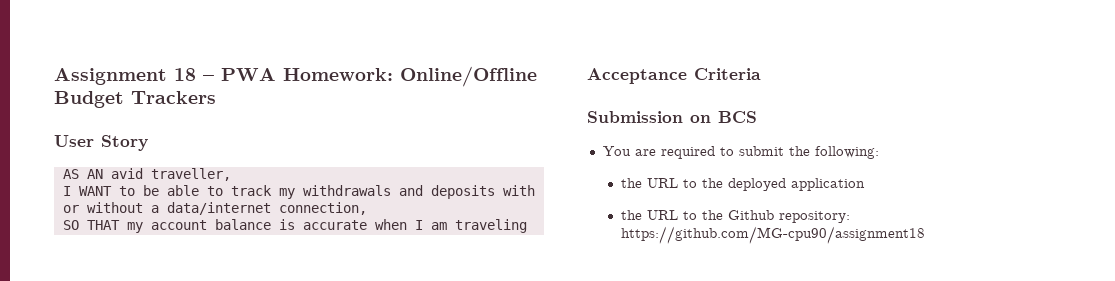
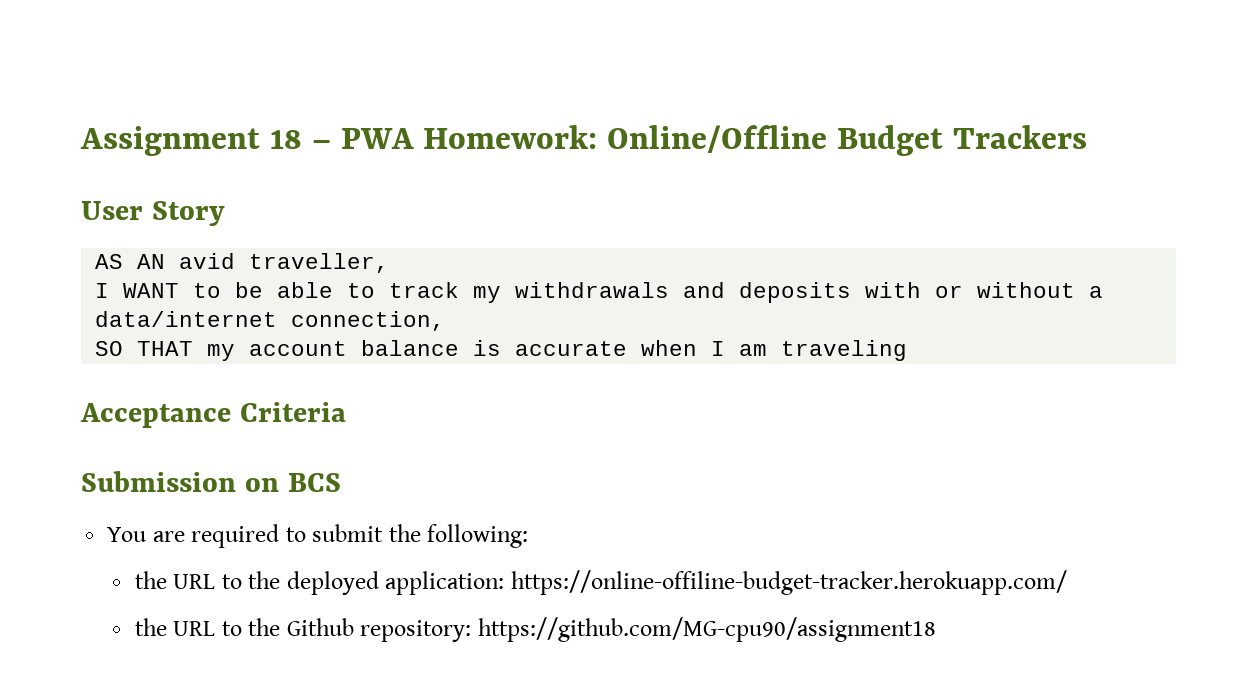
- the URL to the deployed application
+ the URL to the deployed application: https://online-offiline-budget-tracker.herokuapp.com/

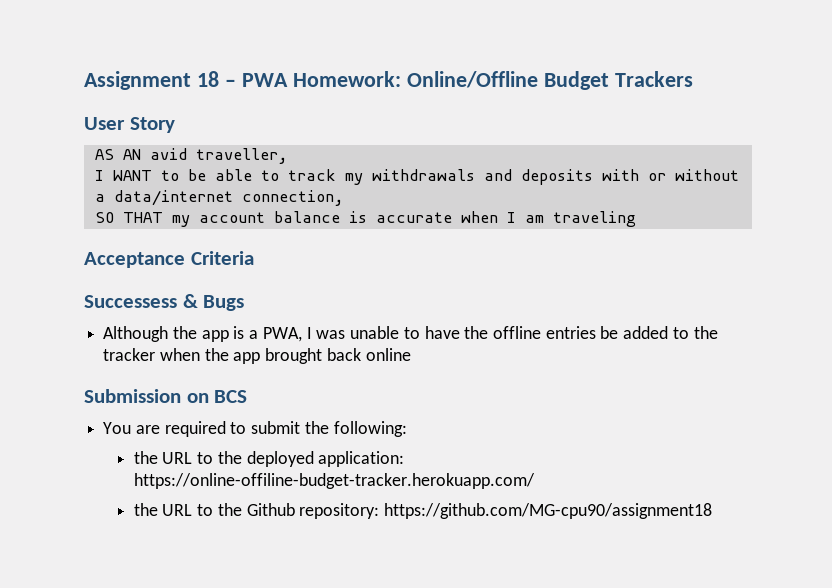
+ Successess & Bugs
+ Although the app is a PWA, I was unable to have the offline entries be added to the tracker when the app brought back online

